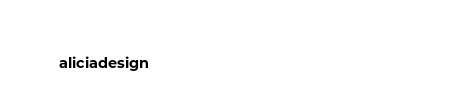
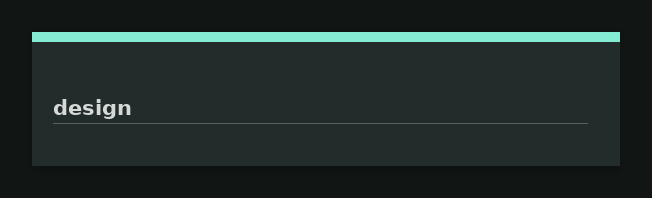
- aliciadesign
+ design

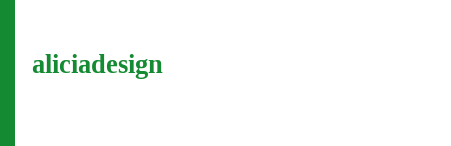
- design
+ aliciadesign

